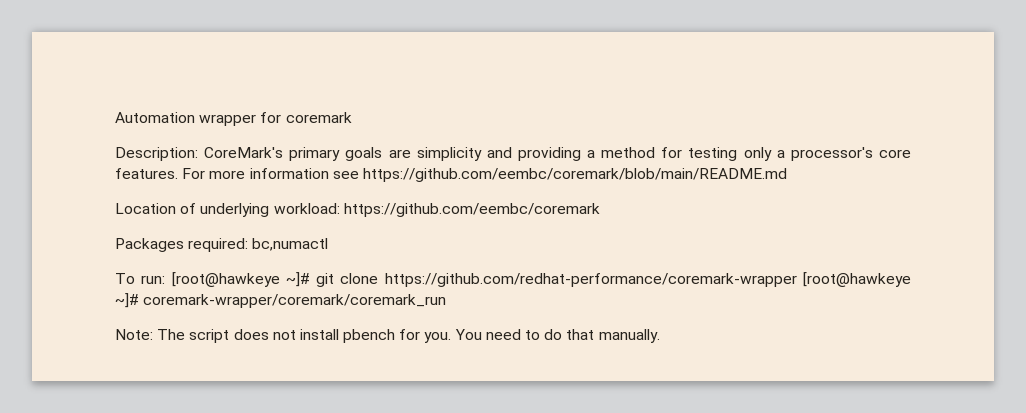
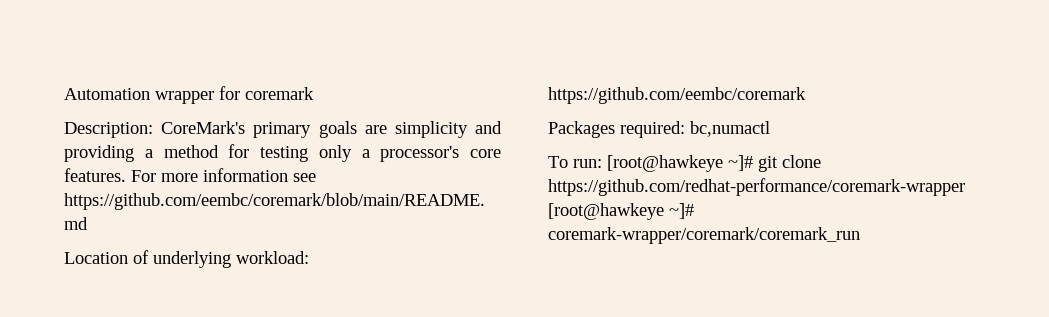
- Note: The script does not install pbench for you. You need to do that manually.

